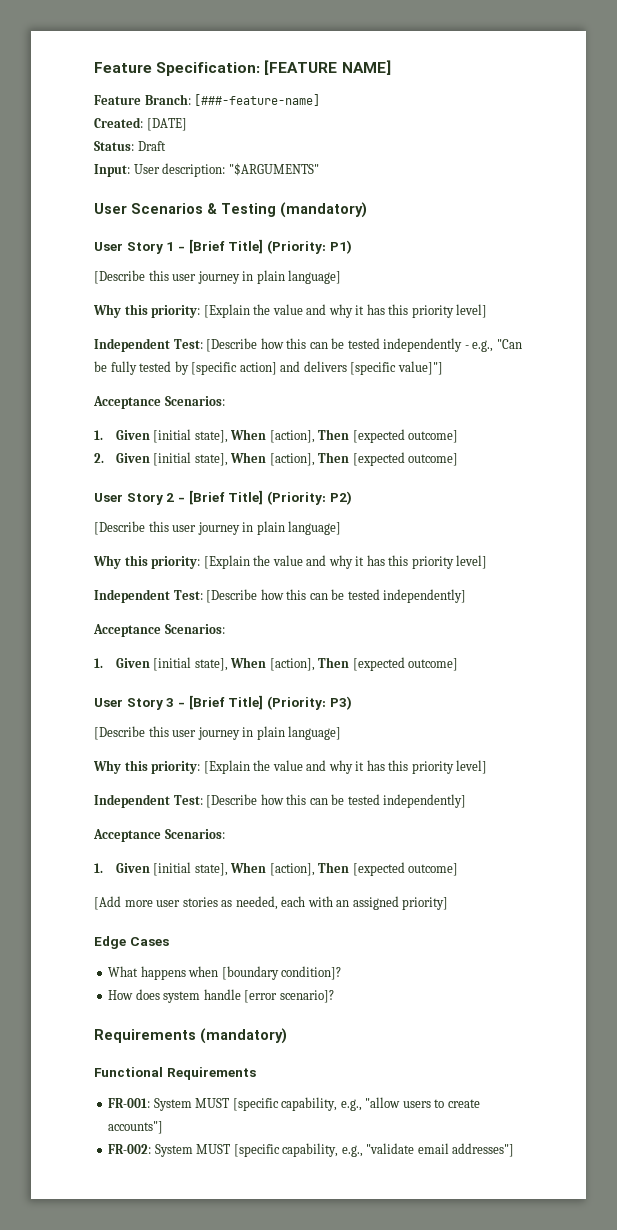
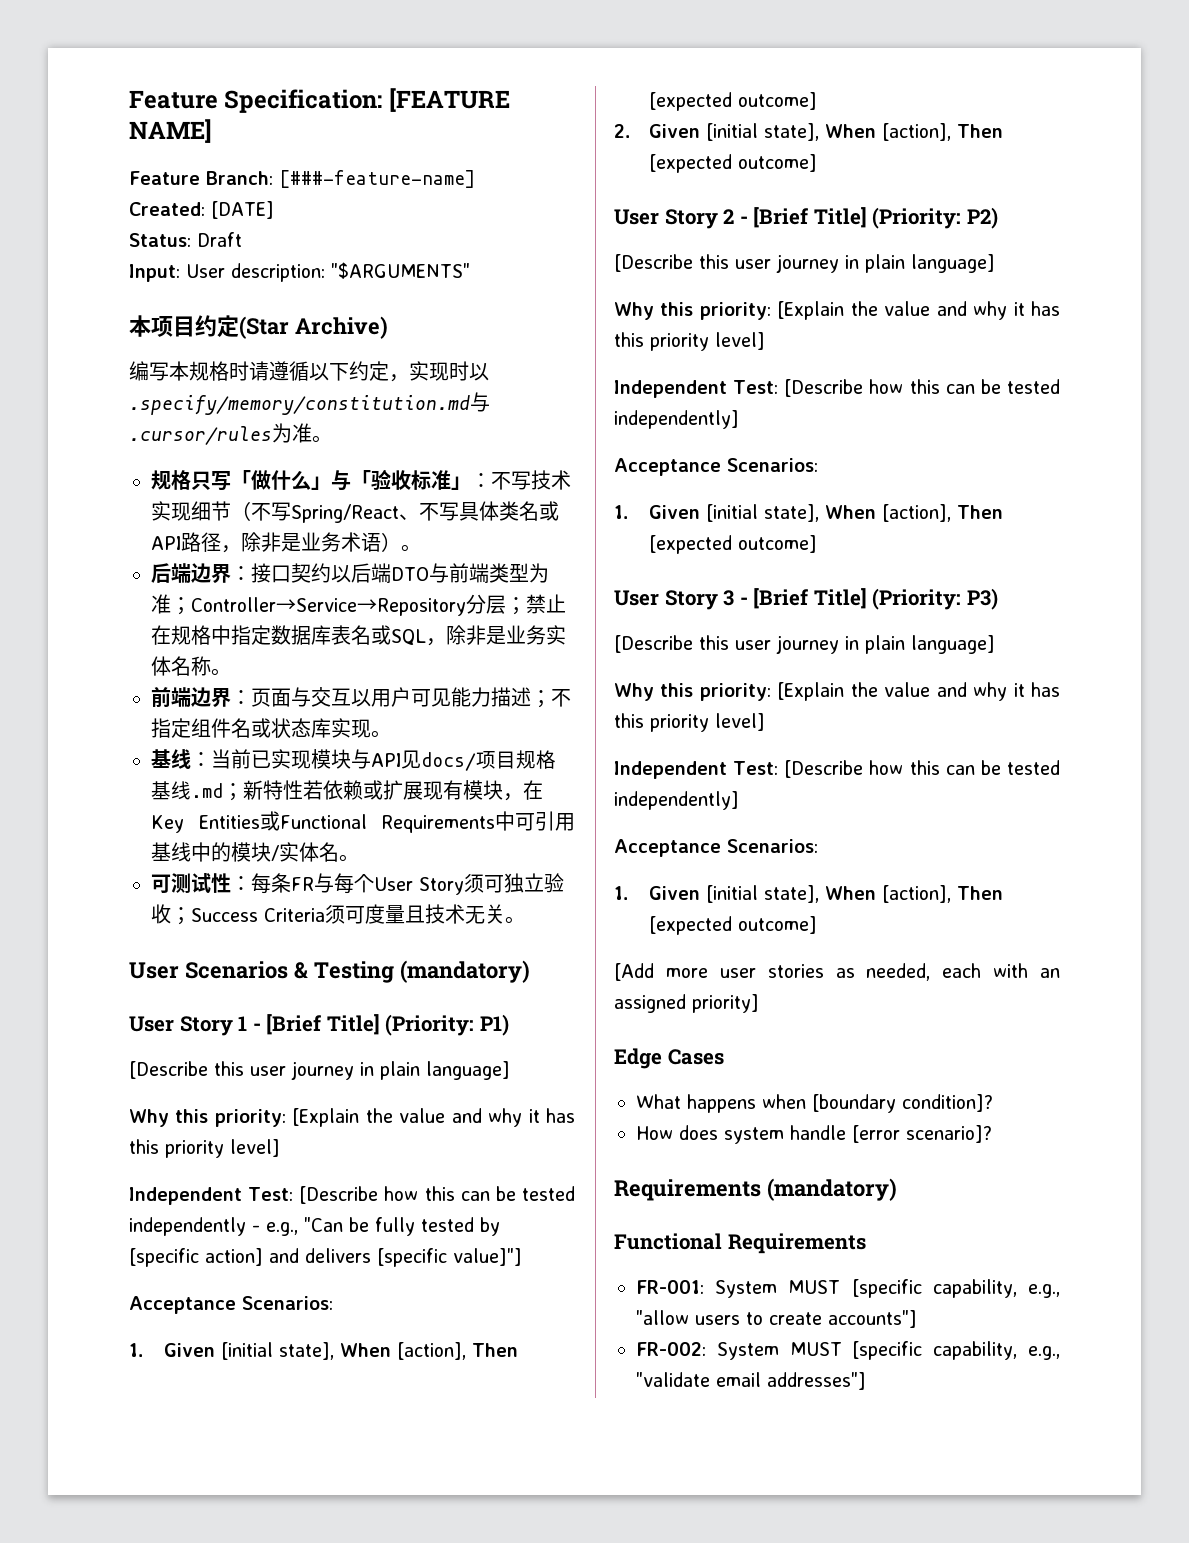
+ 本项目约定(Star Archive)
+ 编写本规格时请遵循以下约定，实现时以.specify/memory/constitution.md与.cursor/rules为准。
+ 规格只写「做什么」与「验收标准」：不写技术实现细节（不写Spring/React、不写具体类名或API路径，除非是业务术语）。
+ 后端边界：接口契约以后端DTO与前端类型为准；Controller→Service→Repository分层；禁止在规格中指定数据库表名或SQL，除非是业务实体名称。
+ 前端边界：页面与交互以用户可见能力描述；不指定组件名或状态库实现。
+ 基线：当前已实现模块与API见docs/项目规格基线.md；新特性若依赖或扩展现有模块，在Key Entities或Functional Requirements中可引用基线中的模块/实体名。
+ 可测试性：每条FR与每个User Story须可独立验收；Success Criteria须可度量且技术无关。

